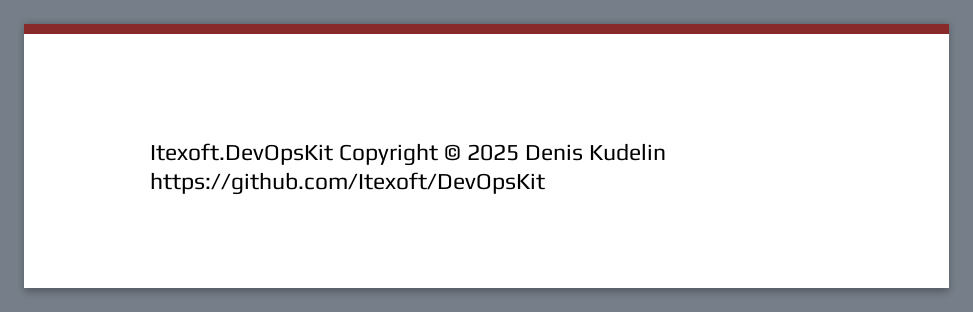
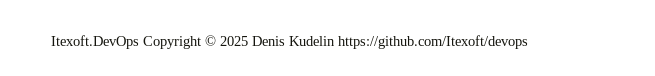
- Itexoft.DevOpsKit Copyright © 2025 Denis Kudelin https://github.com/Itexoft/DevOpsKit
+ Itexoft.DevOps Copyright © 2025 Denis Kudelin https://github.com/Itexoft/devops

